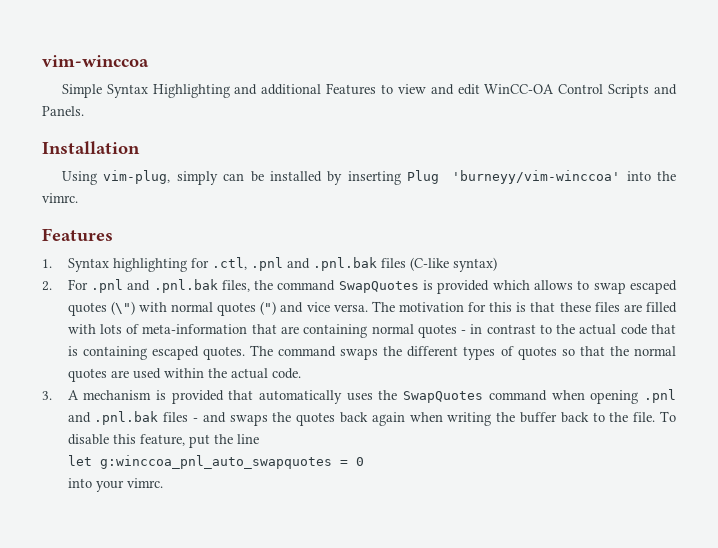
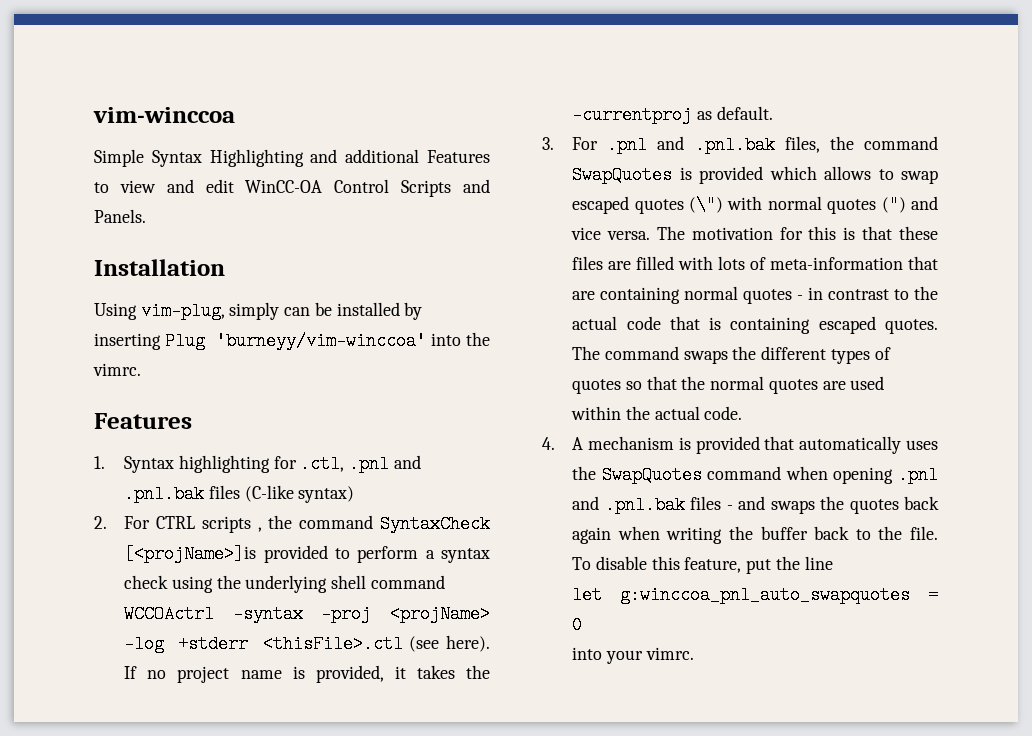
- 2. For .pnl and .pnl.bak files, the command SwapQuotes is provided which allows to swap escaped quotes (\") with normal quotes (") and vice versa.
+ 2. For CTRL scripts , the command SyntaxCheck [<projName>]is provided to perform a syntax check using the underlying shell command WCCOActrl -syntax -proj <projName> -log +stderr <thisFile>.ctl (see here). If no project name is provided, it takes the -currentproj as default.
+ 3. For .pnl and .pnl.bak files, the command SwapQuotes is provided which allows to swap escaped quotes (\") with normal quotes (") and vice versa.
- 3. A mechanism is provided that automatically uses the SwapQuotes command when opening .pnl and .pnl.bak files - and swaps the quotes back again when writing the buffer back to the file.
+ 4. A mechanism is provided that automatically uses the SwapQuotes command when opening .pnl and .pnl.bak files - and swaps the quotes back again when writing the buffer back to the file.

